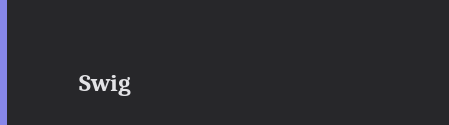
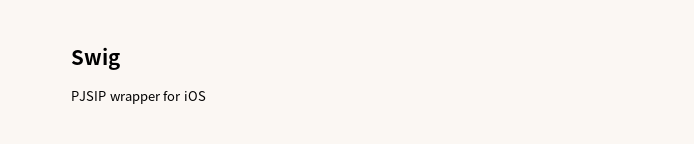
+ PJSIP wrapper for iOS

